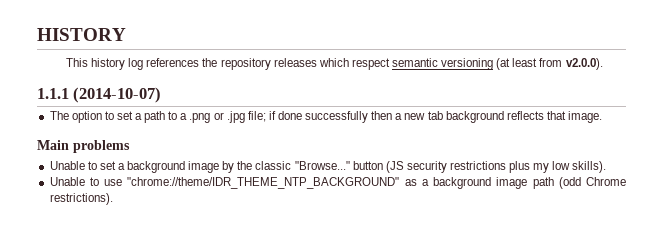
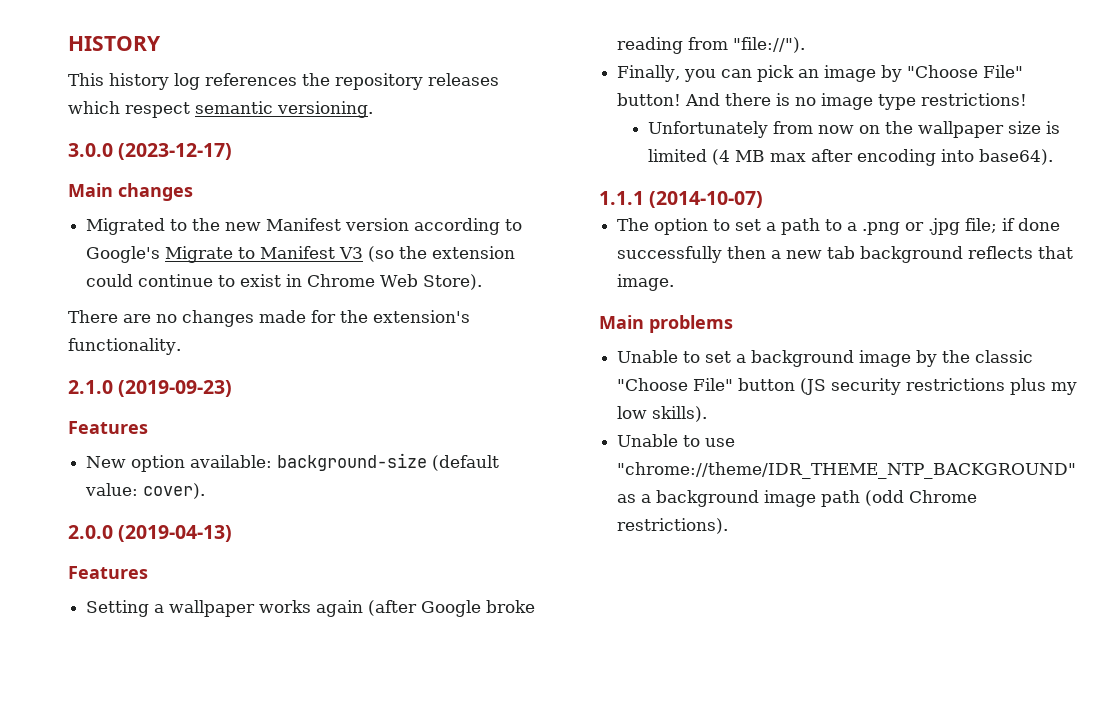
- This history log references the repository releases which respect semantic versioning (at least from v2.0.0).
+ This history log references the repository releases which respect semantic versioning.
+ 3.0.0 (2023-12-17)
+ Main changes
+ Migrated to the new Manifest version according to Google's Migrate to Manifest V3 (so the extension could continue to exist in Chrome Web Store).
+ There are no changes made for the extension's functionality.
+ 2.1.0 (2019-09-23)
+ Features
+ New option available: background-size (default value: cover).
+ 2.0.0 (2019-04-13)
+ Features
+ Setting a wallpaper works again (after Google broke reading from "file://").
+ Finally, you can pick an image by "Choose File" button! And there is no image type restrictions!
+ Unfortunately from now on the wallpaper size is limited (4 MB max after encoding into base64).
- Unable to set a background image by the classic "Browse..." button (JS security restrictions plus my low skills).
+ Unable to set a background image by the classic "Choose File" button (JS security restrictions plus my low skills).

